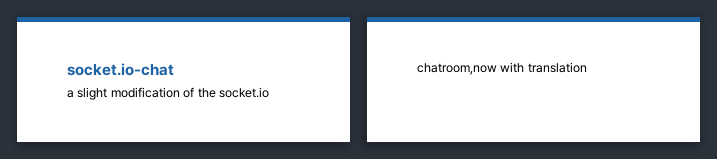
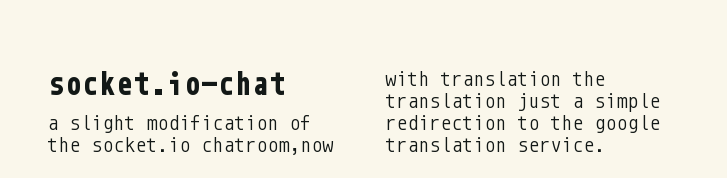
- a slight modification of the socket.io chatroom,now with translation
+ a slight modification of the socket.io chatroom,now with translation the translation just a simple redirection to the google translation service.

